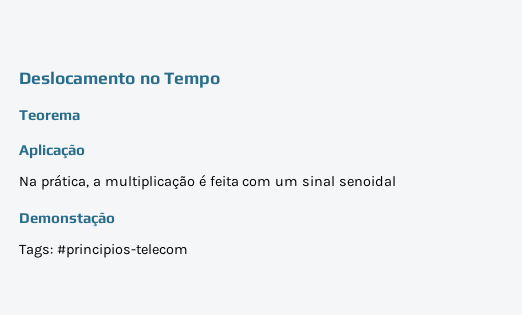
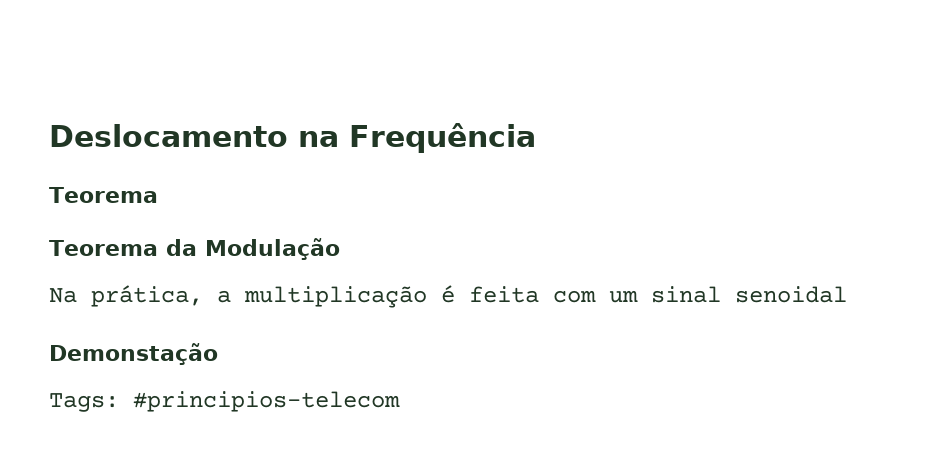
- Deslocamento no Tempo
+ Deslocamento na Frequência
- Aplicação
+ Teorema da Modulação

